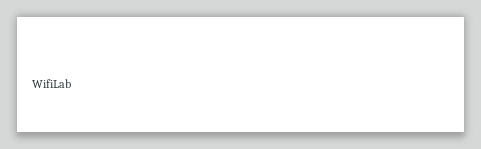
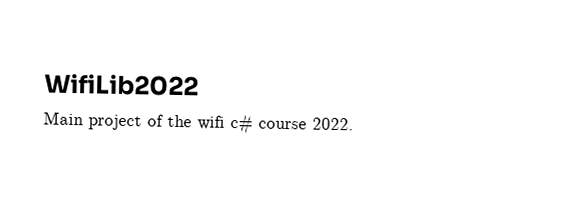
- WifiLab
+ WifiLib2022
+ Main project of the wifi c# course 2022.

